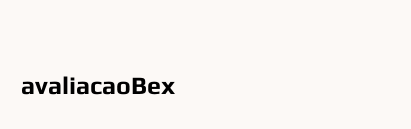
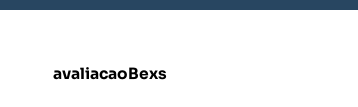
- avaliacaoBex
+ avaliacaoBexs

